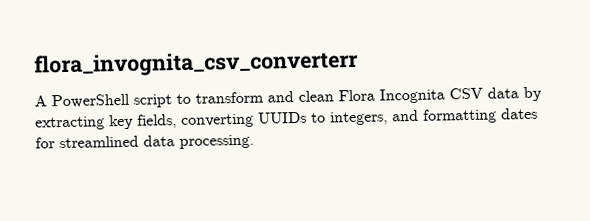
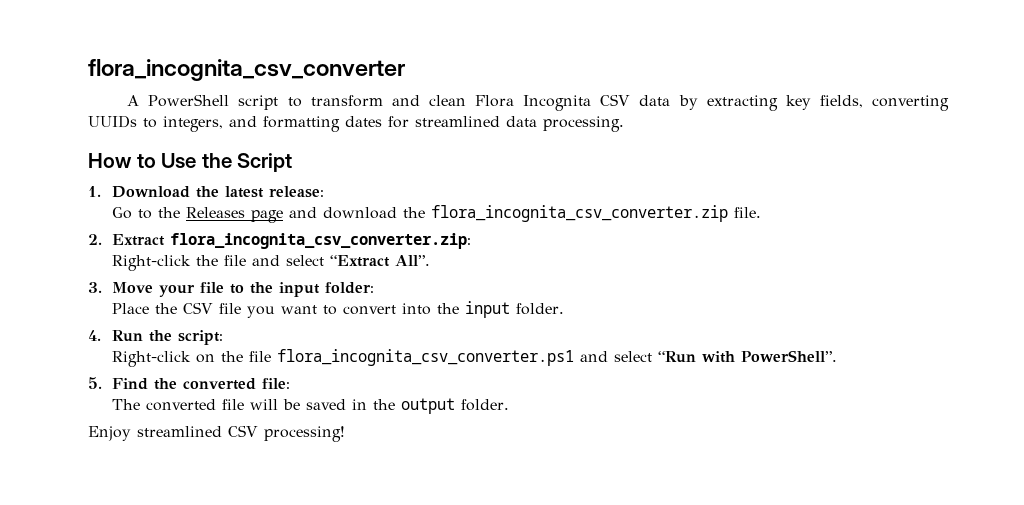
- flora_invognita_csv_converterr
+ flora_incognita_csv_converter
+ How to Use the Script
+ 1. Download the latest release:
+ Go to the Releases page and download the flora_incognita_csv_converter.zip file.
+ 2. Extract flora_incognita_csv_converter.zip:
+ Right-click the file and select “Extract All”.
+ 3. Move your file to the input folder:
+ Place the CSV file you want to convert into the input folder.
+ 4. Run the script:
+ Right-click on the file flora_incognita_csv_converter.ps1 and select “Run with PowerShell”.
+ 5. Find the converted file:
+ The converted file will be saved in the output folder.
+ Enjoy streamlined CSV processing!

